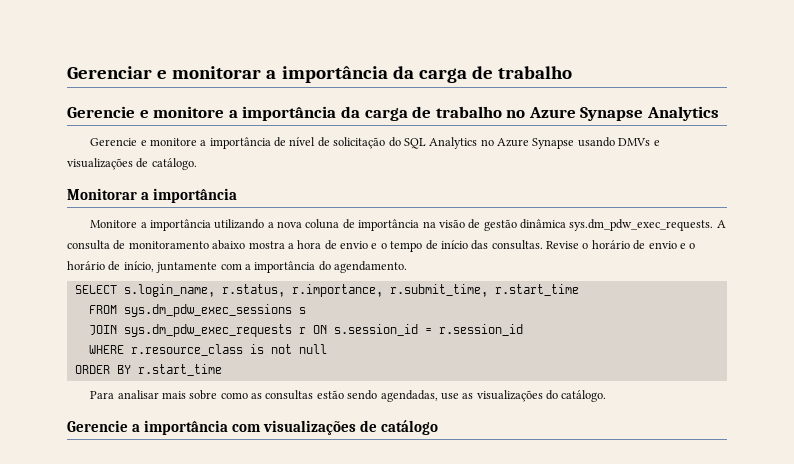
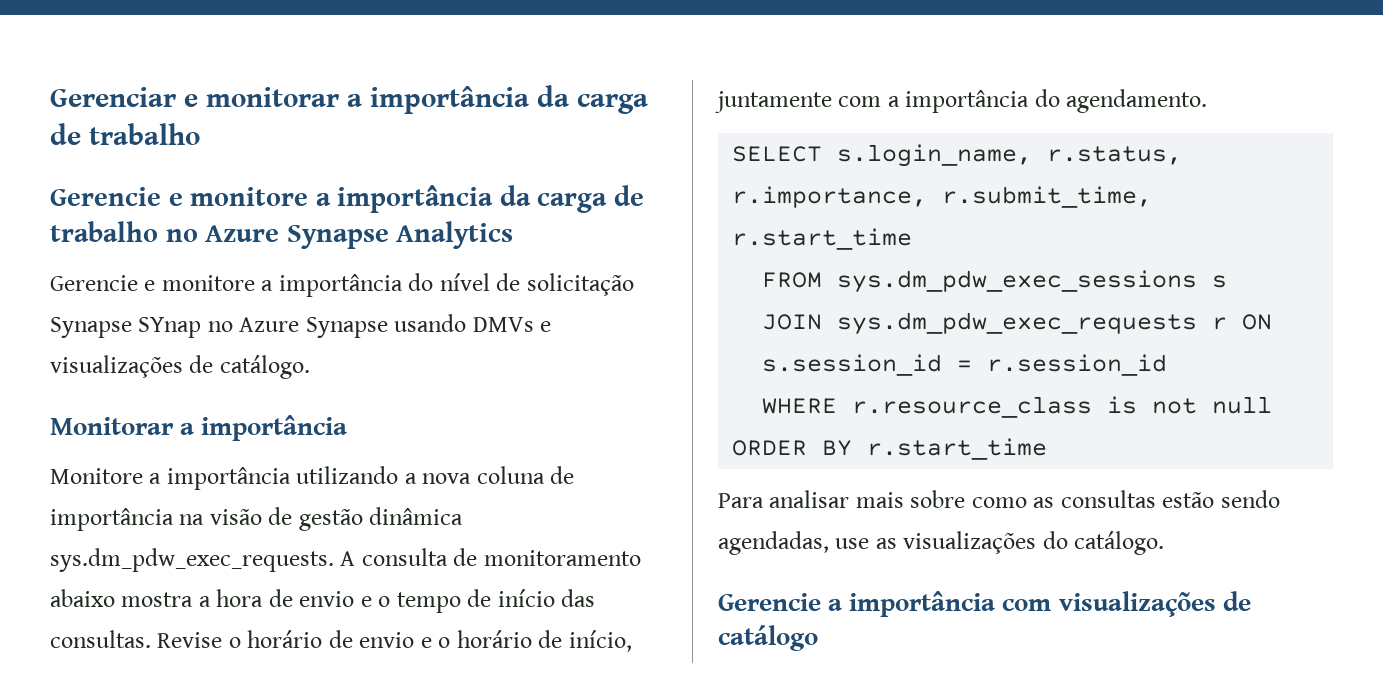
- Gerencie e monitore a importância de nível de solicitação do SQL Analytics no Azure Synapse usando DMVs e visualizações de catálogo.
+ Gerencie e monitore a importância do nível de solicitação Synapse SYnap no Azure Synapse usando DMVs e visualizações de catálogo.

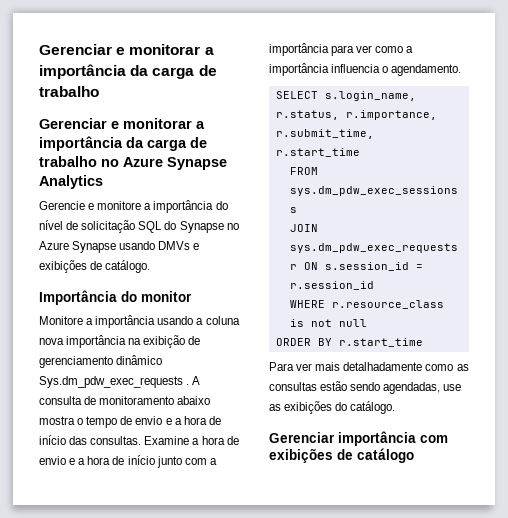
- Gerencie e monitore a importância da carga de trabalho no Azure Synapse Analytics
+ Gerenciar e monitorar a importância da carga de trabalho no Azure Synapse Analytics
- Gerencie e monitore a importância do nível de solicitação Synapse SYnap no Azure Synapse usando DMVs e visualizações de catálogo.
+ Gerencie e monitore a importância do nível de solicitação SQL do Synapse no Azure Synapse usando DMVs e exibições de catálogo.
- Monitorar a importância
+ Importância do monitor
- Monitore a importância utilizando a nova coluna de importância na visão de gestão dinâmica sys.dm_pdw_exec_requests. A consulta de monitoramento abaixo mostra a hora de envio e o tempo de início das consultas. Revise o horário de envio e o horário de início, juntamente com a importância do agendamento.
+ Monitore a importância usando a coluna nova importância na exibição de gerenciamento dinâmico Sys.dm_pdw_exec_requests . A consulta de monitoramento abaixo mostra o tempo de envio e a hora de início das consultas. Examine a hora de envio e a hora de início junto com a importância para ver como a importância influencia o agendamento.
- Para analisar mais sobre como as consultas estão sendo agendadas, use as visualizações do catálogo.
+ Para ver mais detalhadamente como as consultas estão sendo agendadas, use as exibições do catálogo.
- Gerencie a importância com visualizações de catálogo
+ Gerenciar importância com exibições de catálogo

